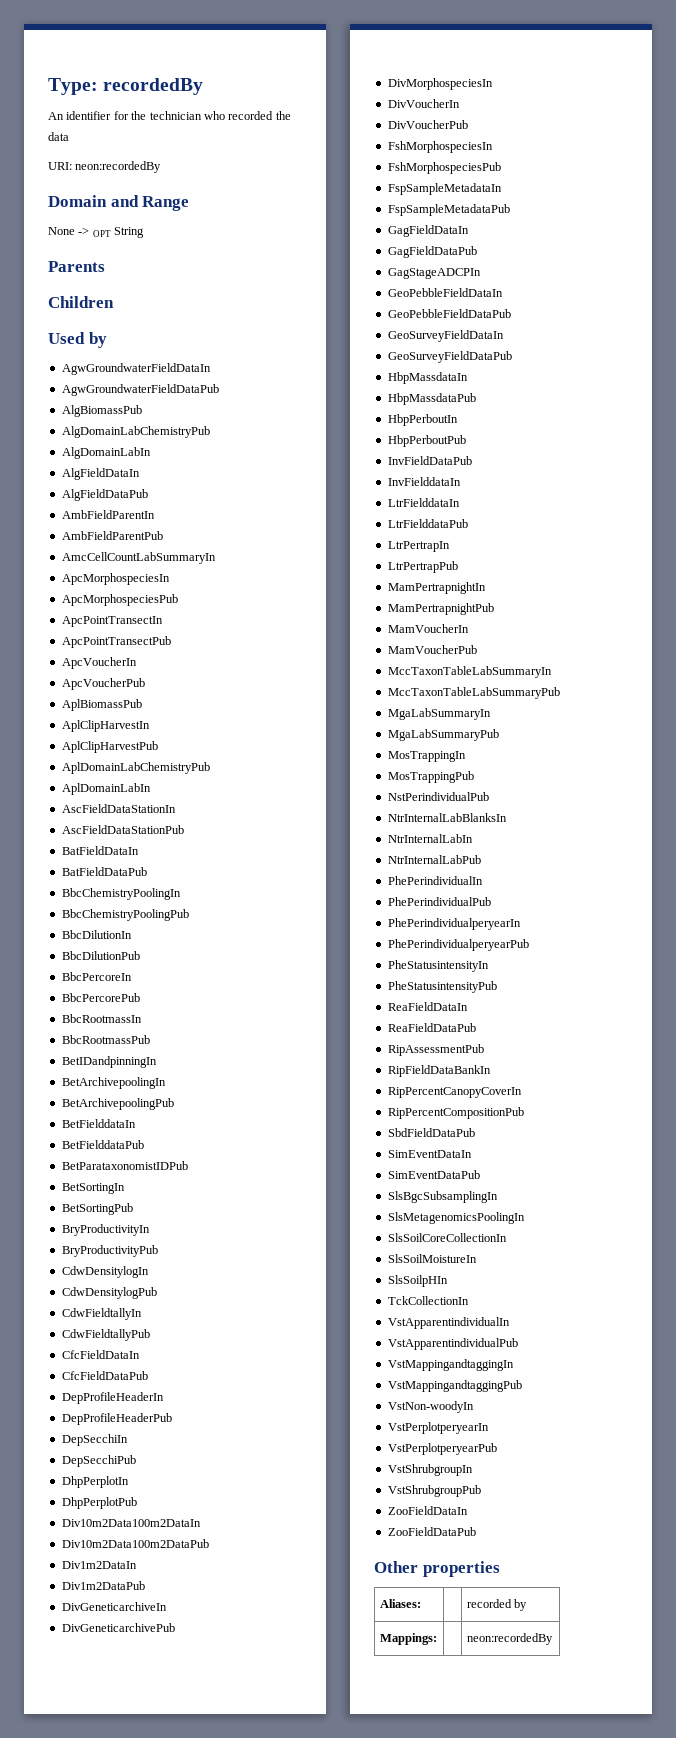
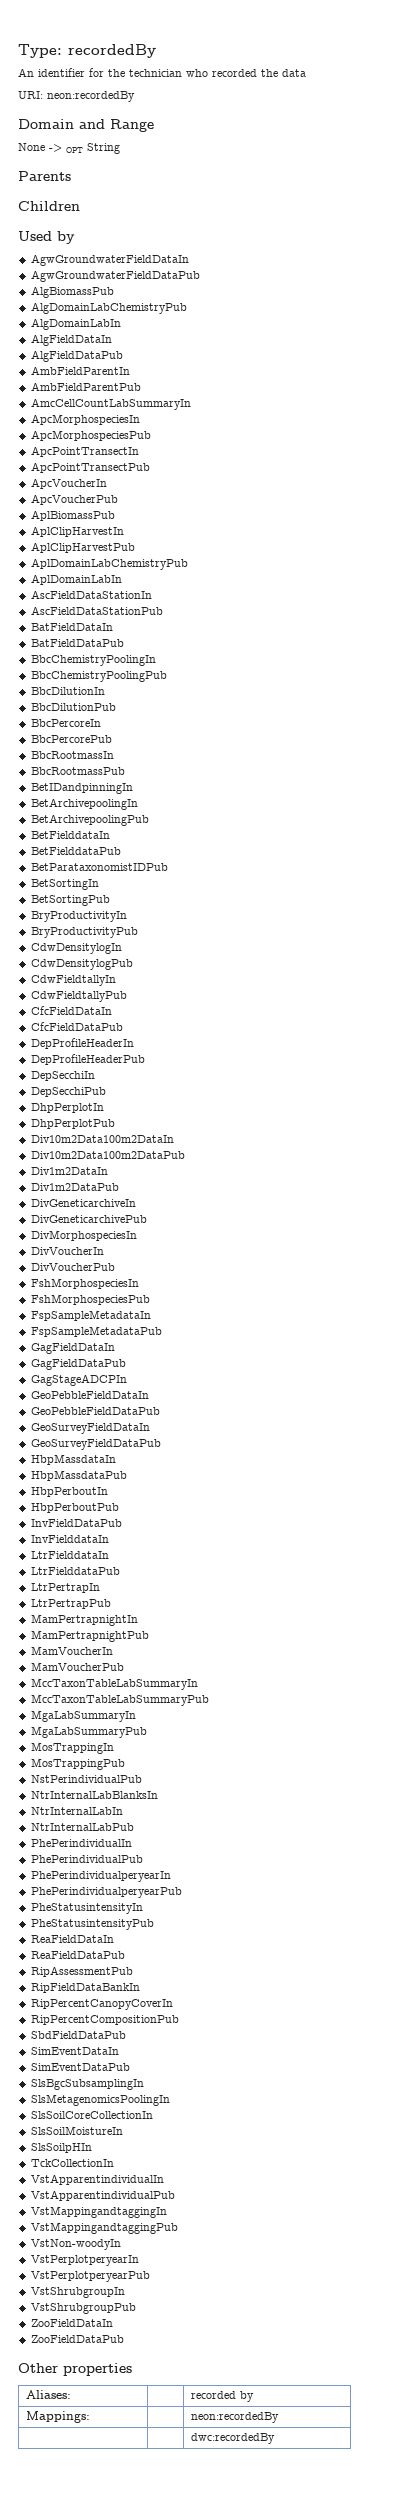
+ | | dwc:recordedBy

